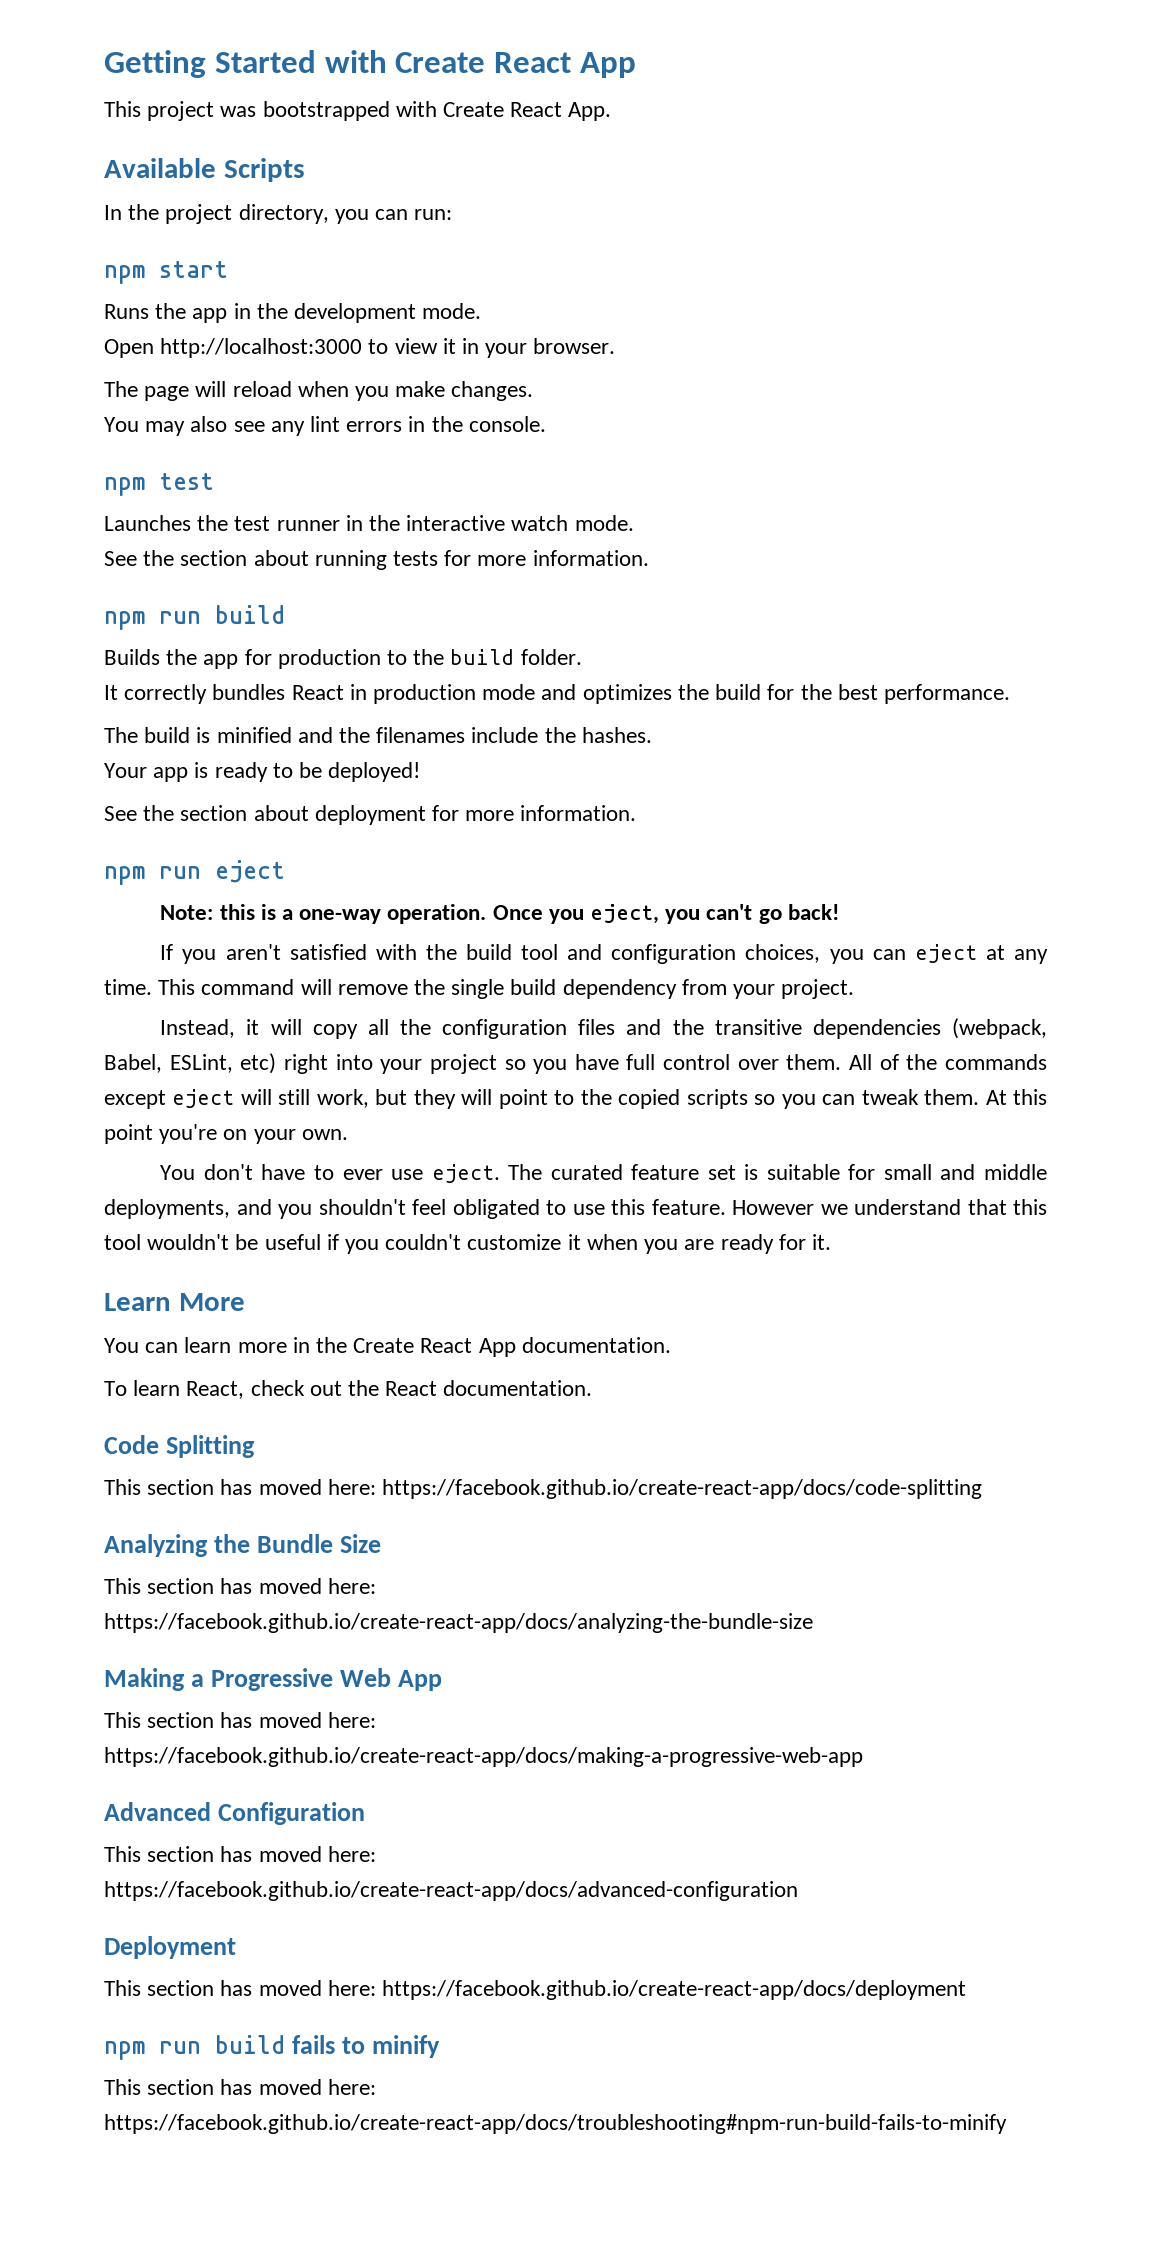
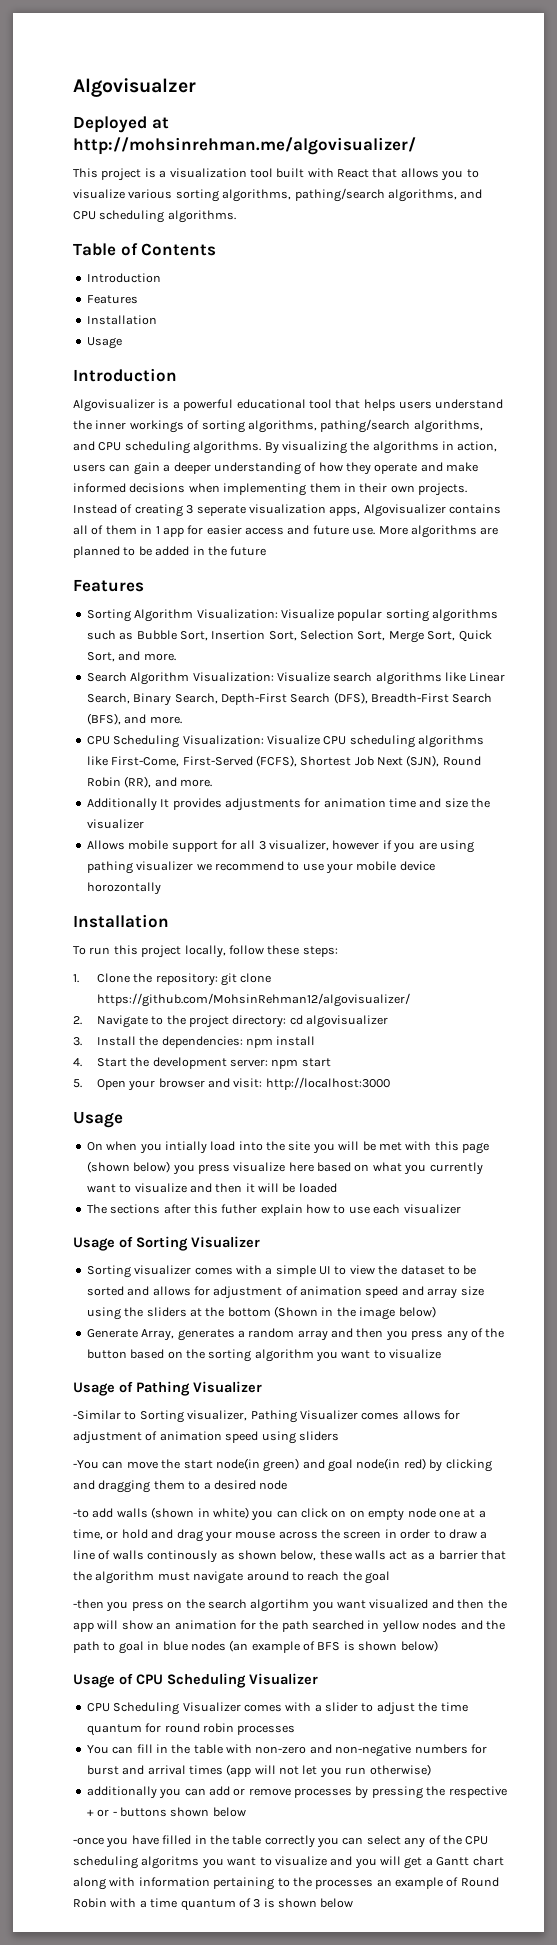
- Getting Started with Create React App
- This project was bootstrapped with Create React App.
- Available Scripts
- In the project directory, you can run:
- npm start
- Runs the app in the development mode.
- Open http://localhost:3000 to view it in your browser.
- The page will reload when you make changes.
- You may also see any lint errors in the console.
- npm test
- Launches the test runner in the interactive watch mode.
- See the section about running tests for more information.
- npm run build
- Builds the app for production to the build folder.
- It correctly bundles React in production mode and optimizes the build for the best performance.
- The build is minified and the filenames include the hashes.
- Your app is ready to be deployed!
- See the section about deployment for more information.
- npm run eject
- Note: this is a one-way operation. Once you eject, you can't go back!
- If you aren't satisfied with the build tool and configuration choices, you can eject at any time. This command will remove the single build dependency from your project.
- Instead, it will copy all the configuration files and the transitive dependencies (webpack, Babel, ESLint, etc) right into your project so you have full control over them. All of the commands except eject will still work, but they will point to the copied scripts so you can tweak them. At this point you're on your own.
- You don't have to ever use eject. The curated feature set is suitable for small and middle deployments, and you shouldn't feel obligated to use this feature. However we understand that this tool wouldn't be useful if you couldn't customize it when you are ready for it.
- Learn More
- You can learn more in the Create React App documentation.
- To learn React, check out the React documentation.
- Code Splitting
- This section has moved here: https://facebook.github.io/create-react-app/docs/code-splitting
- Analyzing the Bundle Size
- This section has moved here: https://facebook.github.io/create-react-app/docs/analyzing-the-bundle-size
- Making a Progressive Web App
- This section has moved here: https://facebook.github.io/create-react-app/docs/making-a-progressive-web-app
- Advanced Configuration
- This section has moved here: https://facebook.github.io/create-react-app/docs/advanced-configuration
- Deployment
- This section has moved here: https://facebook.github.io/create-react-app/docs/deployment
- npm run build fails to minify
- This section has moved here: https://facebook.github.io/create-react-app/docs/troubleshooting#npm-run-build-fails-to-minify
+ Algovisualzer
+ Deployed at http://mohsinrehman.me/algovisualizer/
+ This project is a visualization tool built with React that allows you to visualize various sorting algorithms, pathing/search algorithms, and CPU scheduling algorithms.
+ Table of Contents
+ Introduction
+ Features
+ Installation
+ Usage
+ Introduction
+ Algovisualizer is a powerful educational tool that helps users understand the inner workings of sorting algorithms, pathing/search algorithms, and CPU scheduling algorithms. By visualizing the algorithms in action, users can gain a deeper understanding of how they operate and make informed decisions when implementing them in their own projects. Instead of creating 3 seperate visualization apps, Algovisualizer contains all of them in 1 app for easier access and future use. More algorithms are planned to be added in the future
+ Features
+ Sorting Algorithm Visualization: Visualize popular sorting algorithms such as Bubble Sort, Insertion Sort, Selection Sort, Merge Sort, Quick Sort, and more.
+ Search Algorithm Visualization: Visualize search algorithms like Linear Search, Binary Search, Depth-First Search (DFS), Breadth-First Search (BFS), and more.
+ CPU Scheduling Visualization: Visualize CPU scheduling algorithms like First-Come, First-Served (FCFS), Shortest Job Next (SJN), Round Robin (RR), and more.
+ Additionally It provides adjustments for animation time and size the visualizer
+ Allows mobile support for all 3 visualizer, however if you are using pathing visualizer we recommend to use your mobile device horozontally
+ Installation
+ To run this project locally, follow these steps:
+ 1. Clone the repository: git clone https://github.com/MohsinRehman12/algovisualizer/
+ 2. Navigate to the project directory: cd algovisualizer
+ 3. Install the dependencies: npm install
+ 4. Start the development server: npm start
+ 5. Open your browser and visit: http://localhost:3000
+ Usage
+ On when you intially load into the site you will be met with this page (shown below) you press visualize here based on what you currently want to visualize and then it will be loaded
+ The sections after this futher explain how to use each visualizer
+ Usage of Sorting Visualizer
+ Sorting visualizer comes with a simple UI to view the dataset to be sorted and allows for adjustment of animation speed and array size using the sliders at the bottom (Shown in the image below)
+ Generate Array, generates a random array and then you press any of the button based on the sorting algorithm you want to visualize
+ Usage of Pathing Visualizer
+ -Similar to Sorting visualizer, Pathing Visualizer comes allows for adjustment of animation speed using sliders
+ -You can move the start node(in green) and goal node(in red) by clicking and dragging them to a desired node
+ -to add walls (shown in white) you can click on on empty node one at a time, or hold and drag your mouse across the screen in order to draw a line of walls continously as shown below, these walls act as a barrier that the algorithm must navigate around to reach the goal
+ -then you press on the search algortihm you want visualized and then the app will show an animation for the path searched in yellow nodes and the path to goal in blue nodes (an example of BFS is shown below)
+ Usage of CPU Scheduling Visualizer
+ CPU Scheduling Visualizer comes with a slider to adjust the time quantum for round robin processes
+ You can fill in the table with non-zero and non-negative numbers for burst and arrival times (app will not let you run otherwise)
+ additionally you can add or remove processes by pressing the respective + or - buttons shown below
+ -once you have filled in the table correctly you can select any of the CPU scheduling algoritms you want to visualize and you will get a Gantt chart along with information pertaining to the processes an example of Round Robin with a time quantum of 3 is shown below

